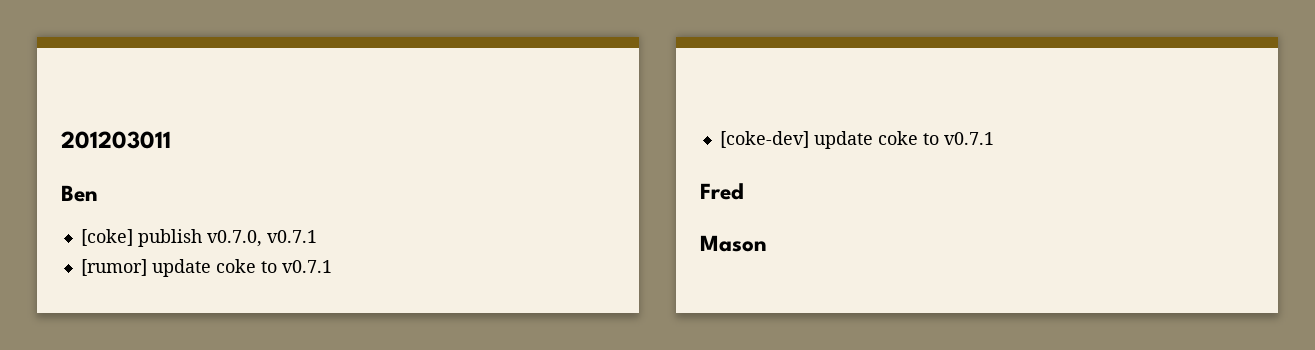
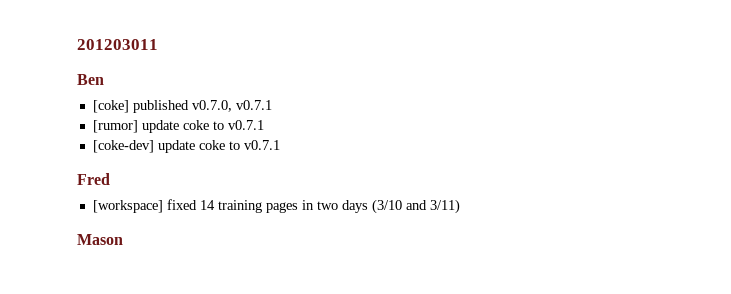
- [coke] publish v0.7.0, v0.7.1
+ [coke] published v0.7.0, v0.7.1
+ [workspace] fixed 14 training pages in two days (3/10 and 3/11)

